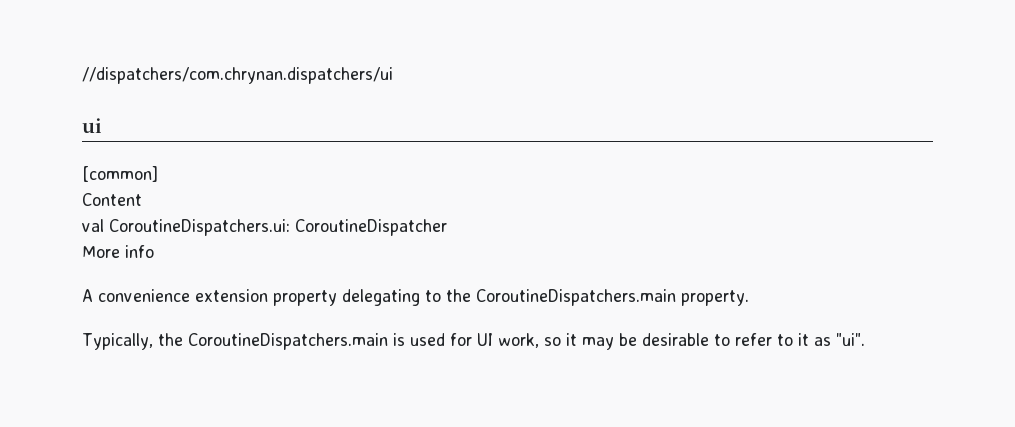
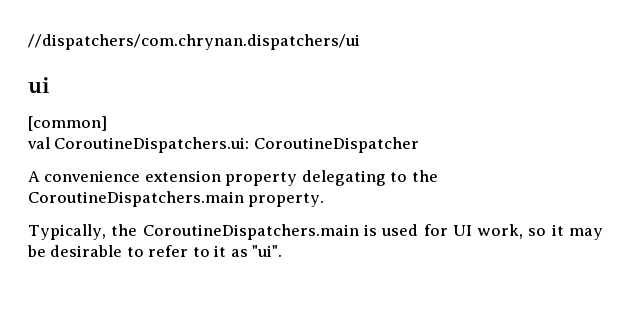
- Content
- More info

